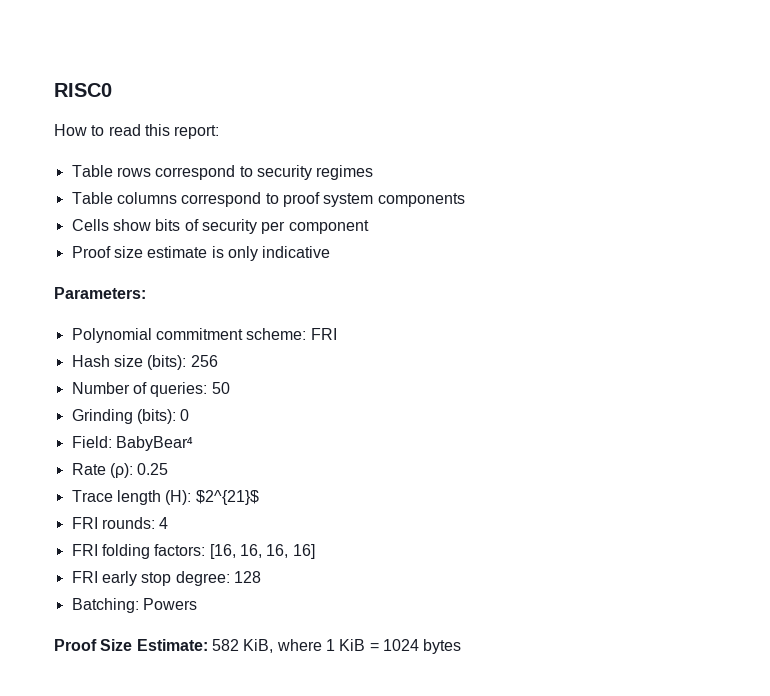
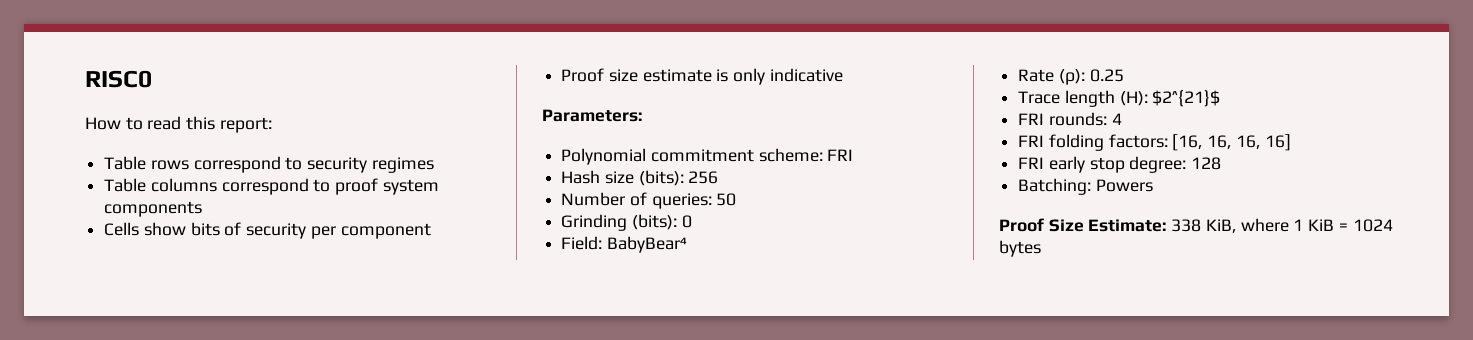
- Proof Size Estimate: 582 KiB, where 1 KiB = 1024 bytes
+ Proof Size Estimate: 338 KiB, where 1 KiB = 1024 bytes

